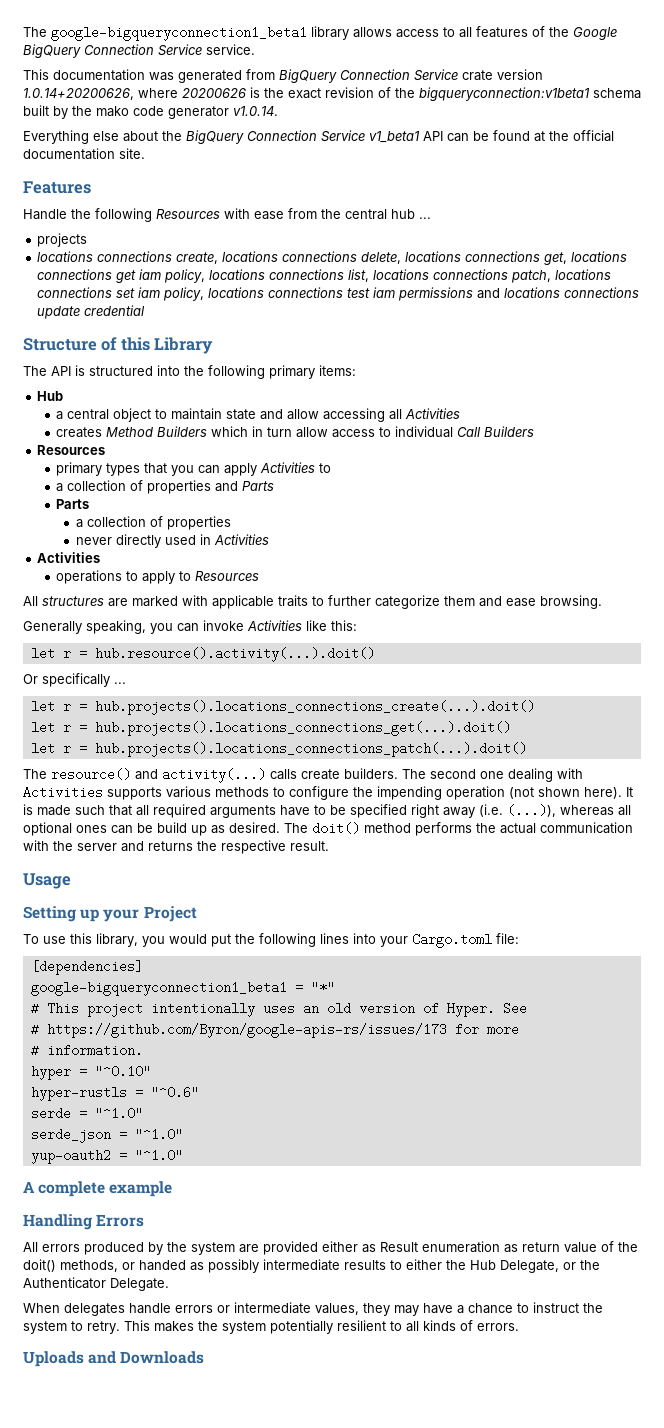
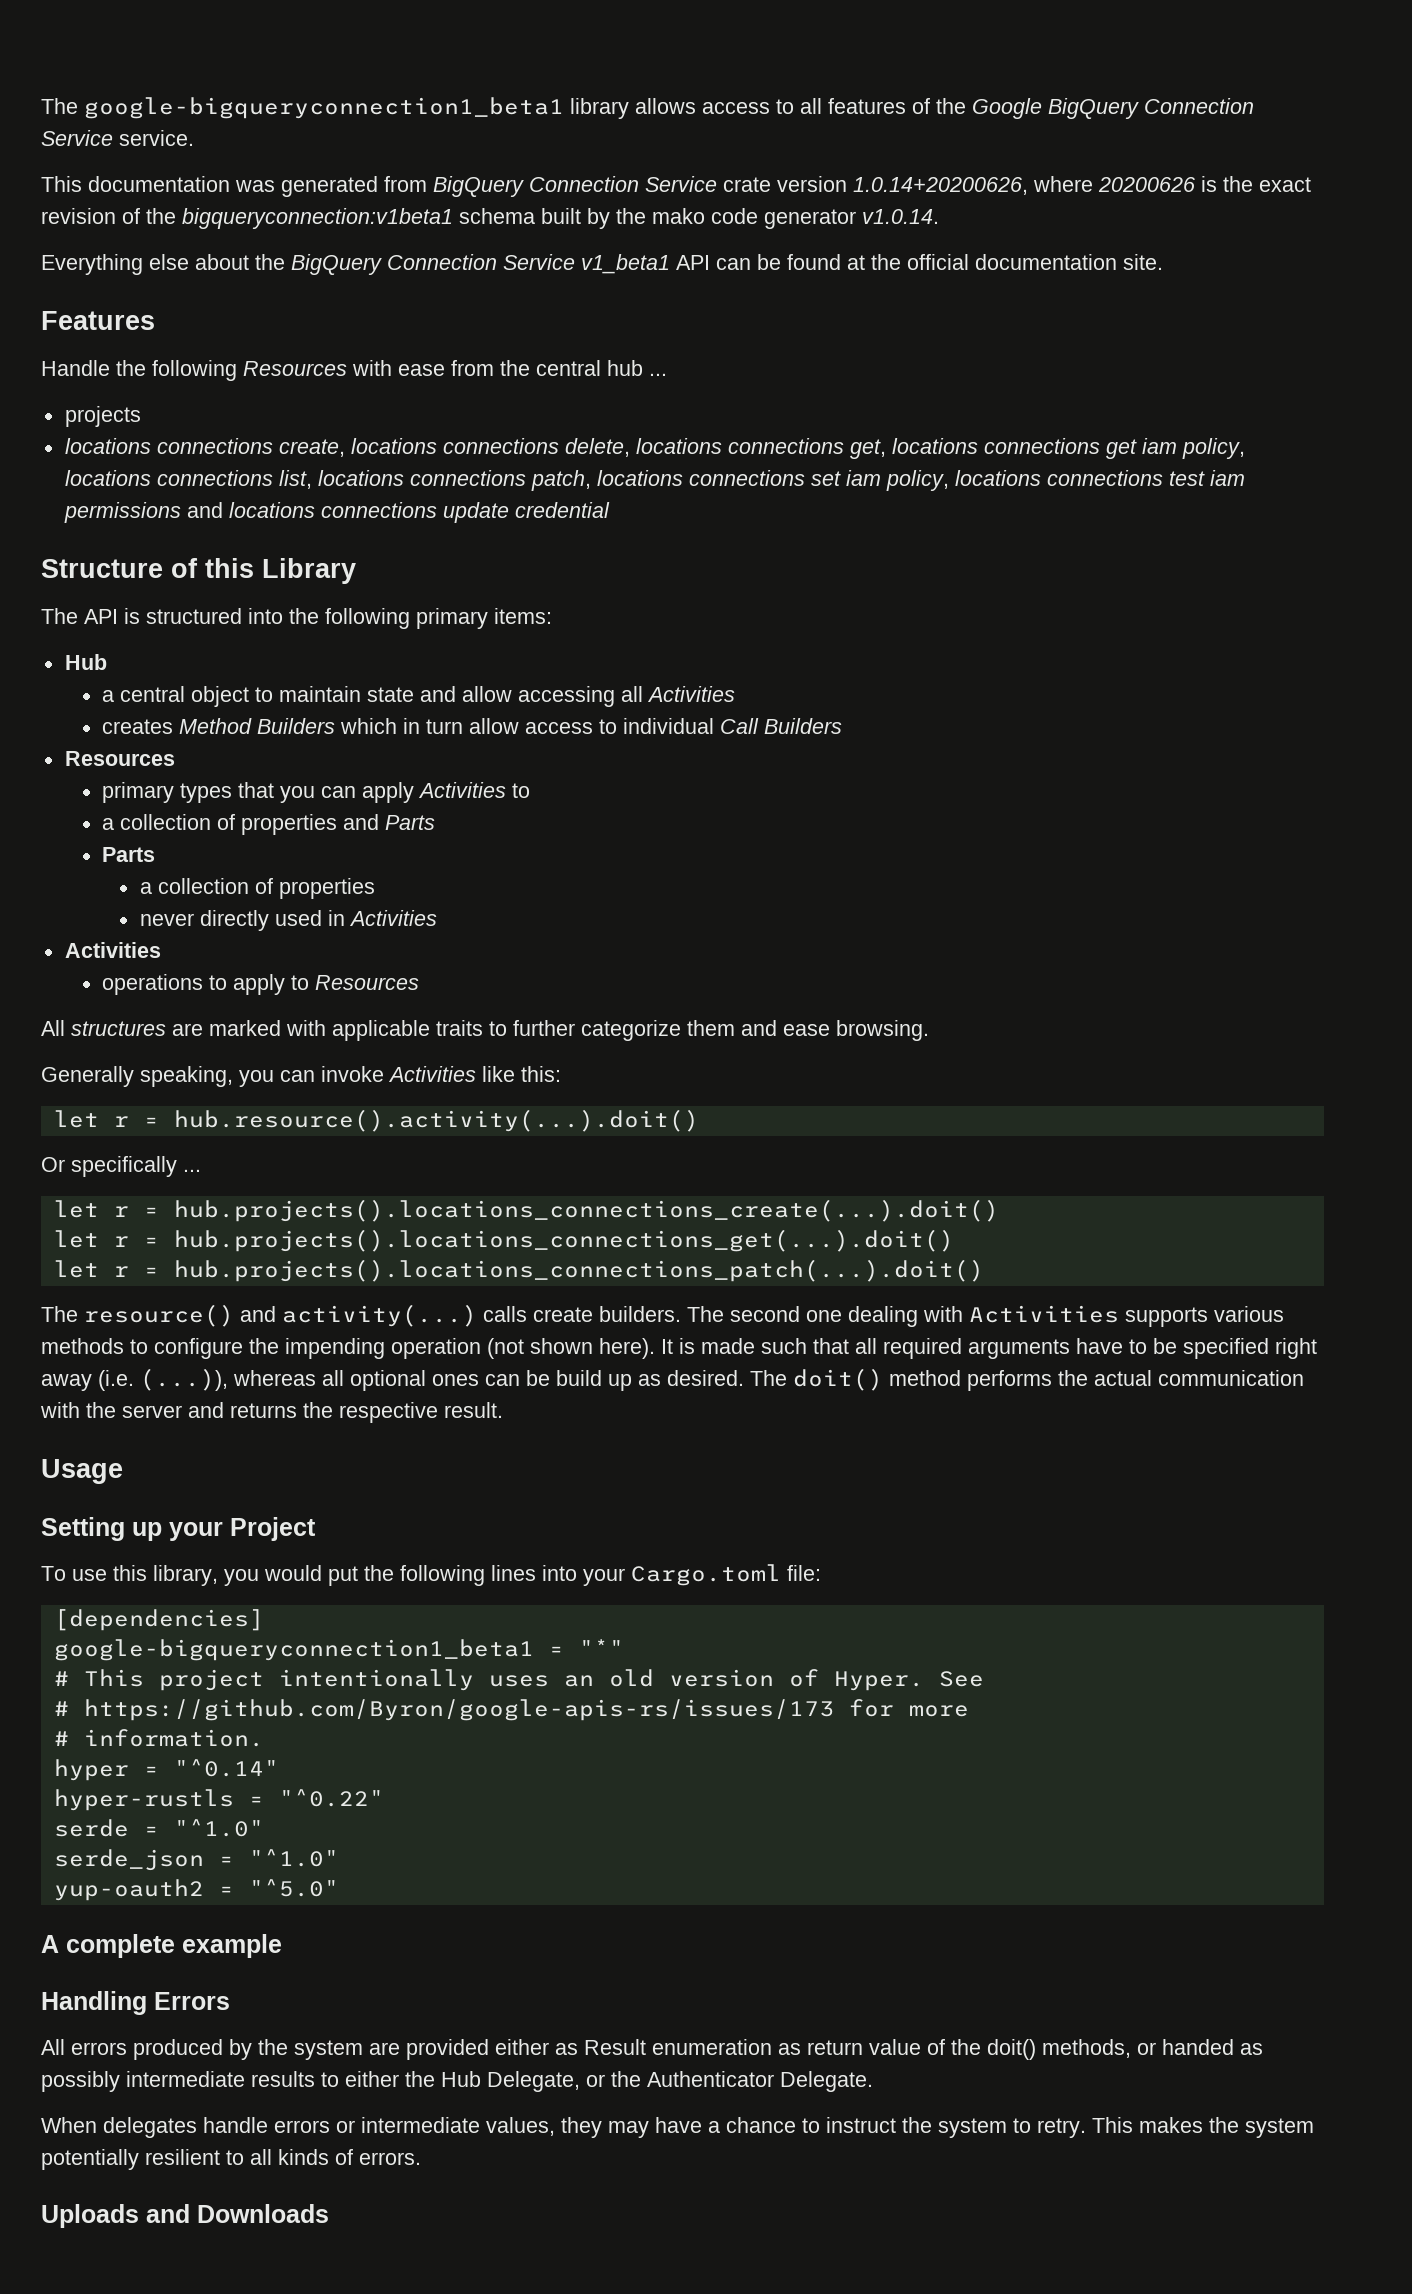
- hyper = "^0.10"
+ hyper = "^0.14"
- hyper-rustls = "^0.6"
+ hyper-rustls = "^0.22"
- yup-oauth2 = "^1.0"
+ yup-oauth2 = "^5.0"

